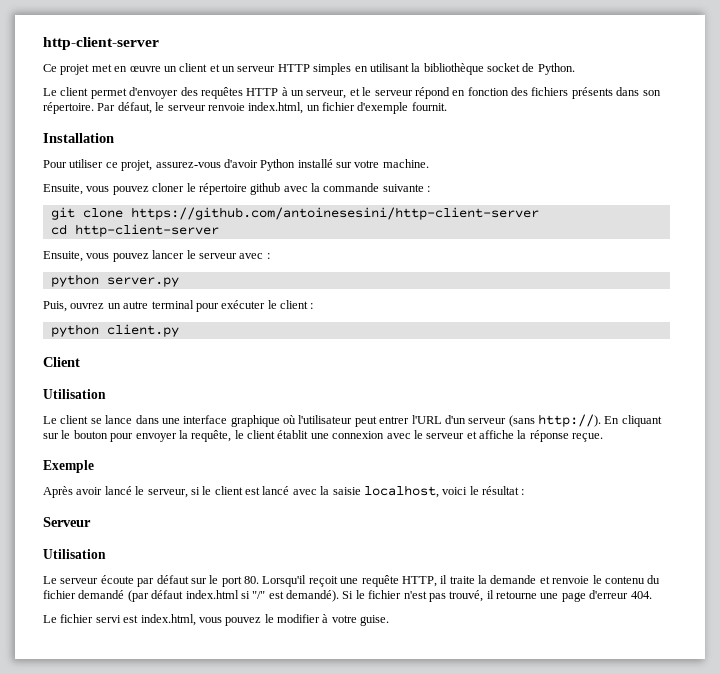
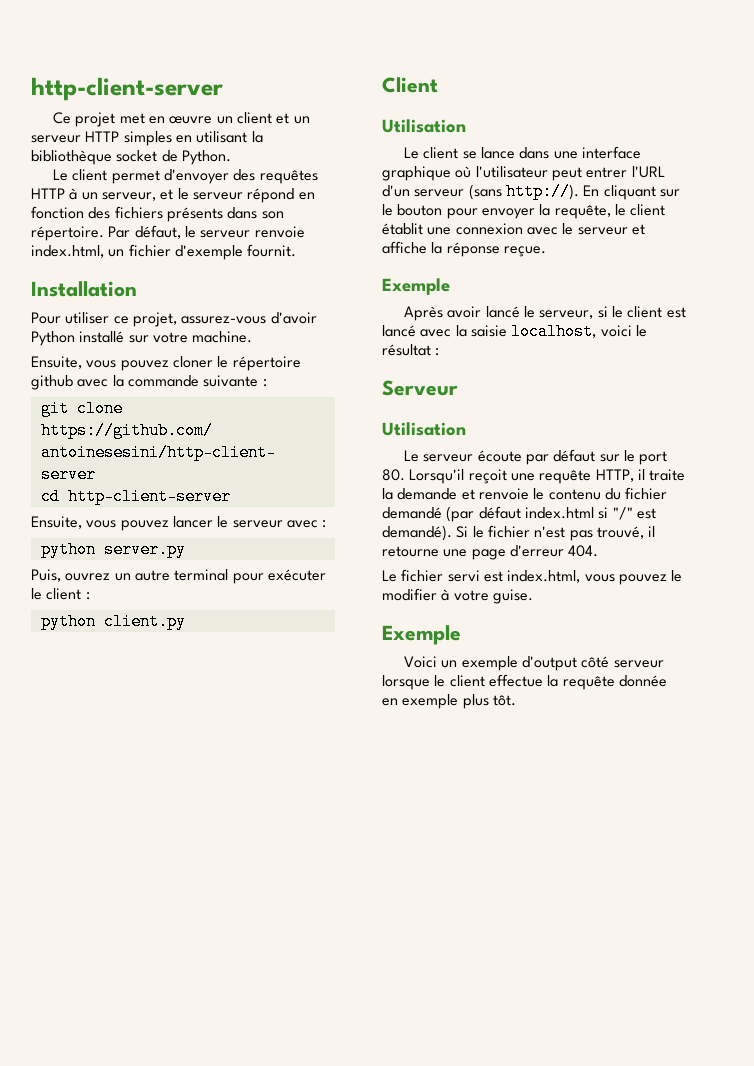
  Le fichier servi est index.html, vous pouvez le modifier à votre guise.
+ Exemple
+ Voici un exemple d'output côté serveur lorsque le client effectue la requête donnée en exemple plus tôt.

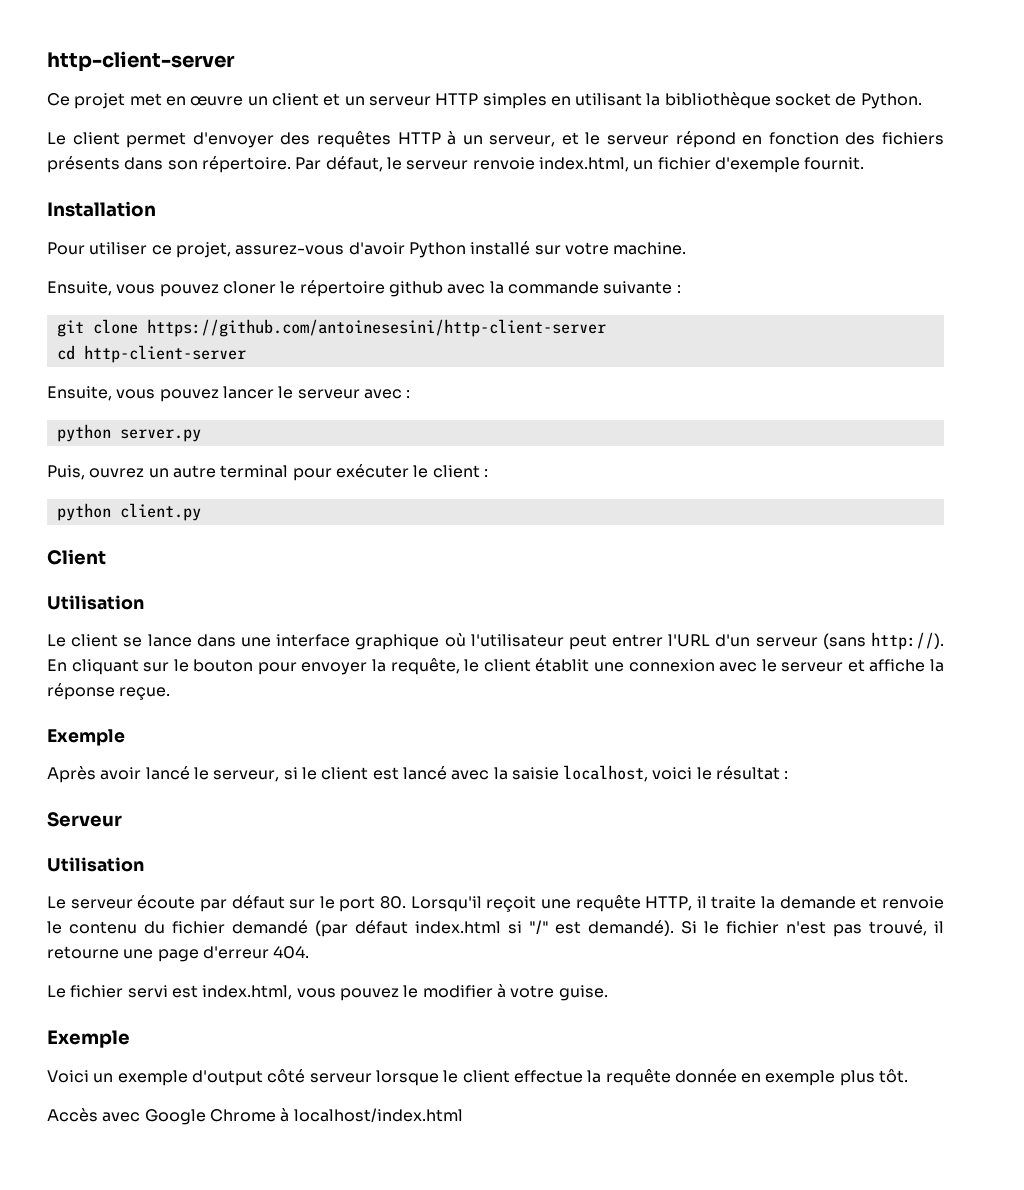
+ Accès avec Google Chrome à localhost/index.html

